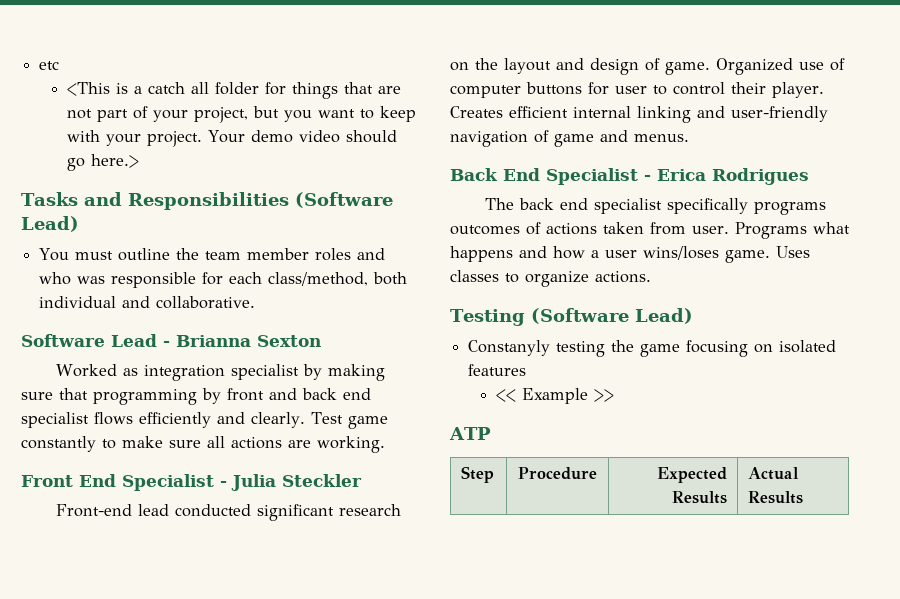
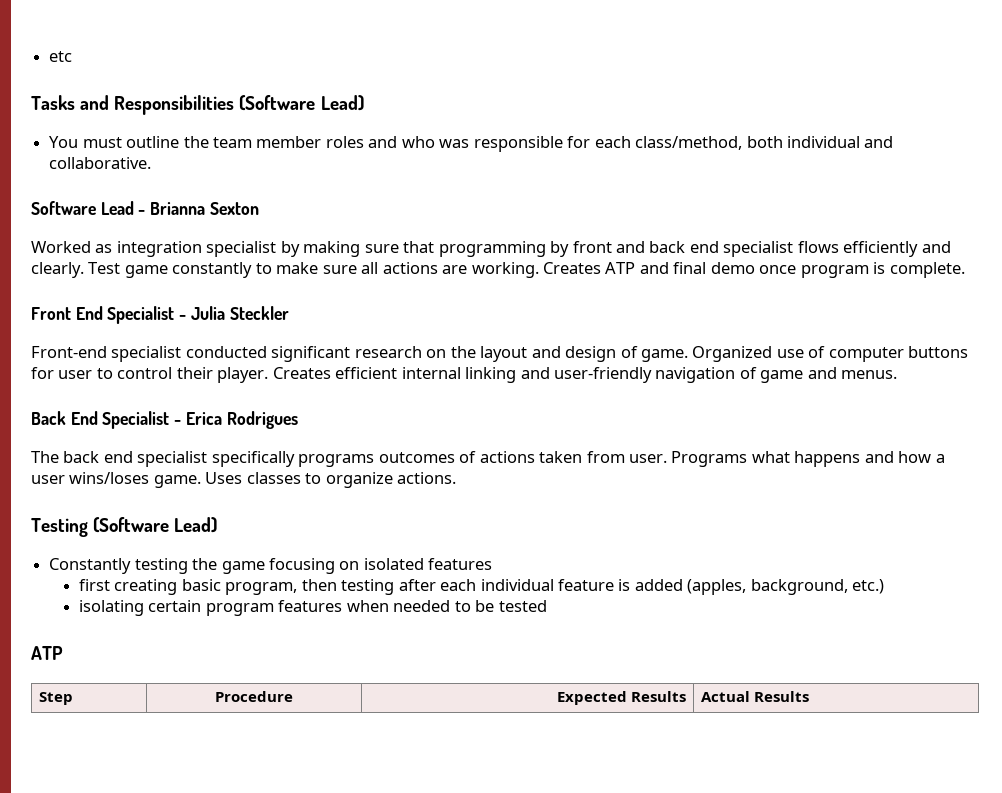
- <This is a catch all folder for things that are not part of your project, but you want to keep with your project. Your demo video should go here.>
+ Creates ATP and final demo once program is complete.
- Front-end lead conducted significant research on the layout and design of game.
+ Front-end specialist conducted significant research on the layout and design of game.
- Constanyly testing the game focusing on isolated features
+ Constantly testing the game focusing on isolated features
- << Example >>
+ first creating basic program, then testing after each individual feature is added (apples, background, etc.)
+ isolating certain program features when needed to be tested

